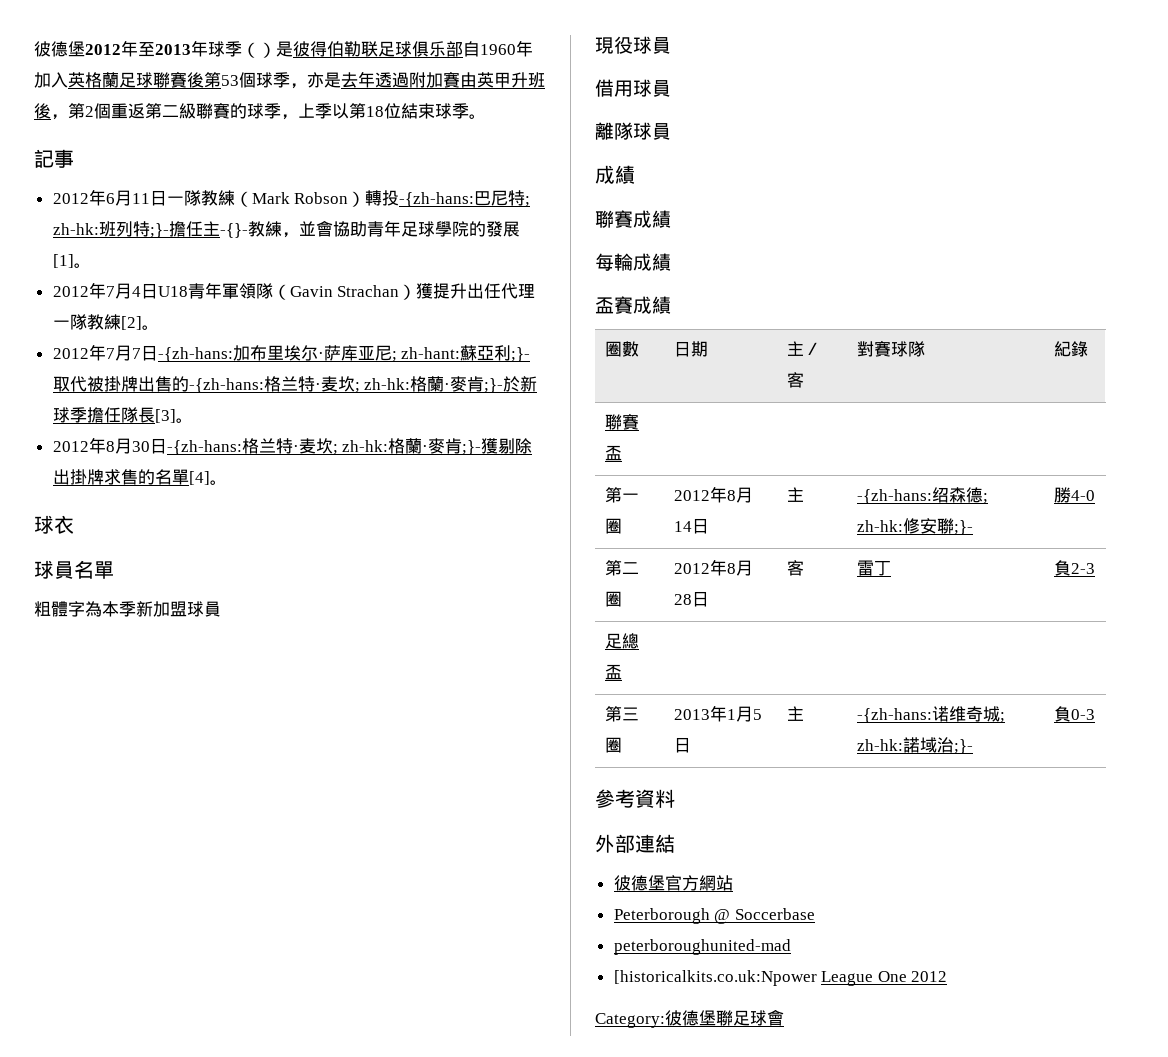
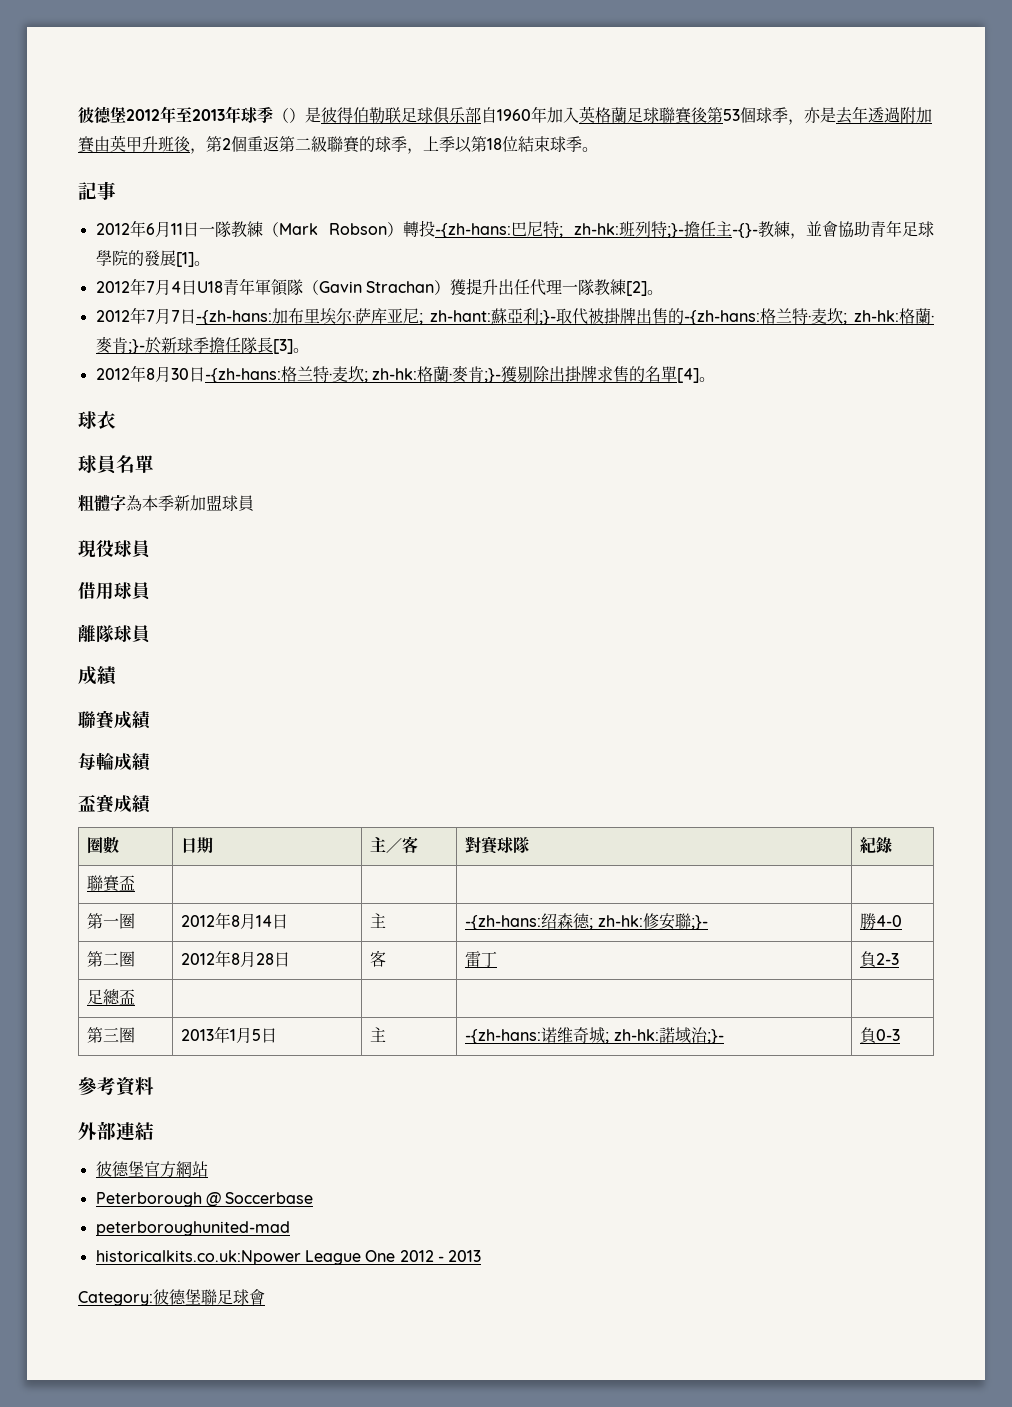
- [historicalkits.co.uk:Npower League One 2012
+ historicalkits.co.uk:Npower League One 2012 - 2013

